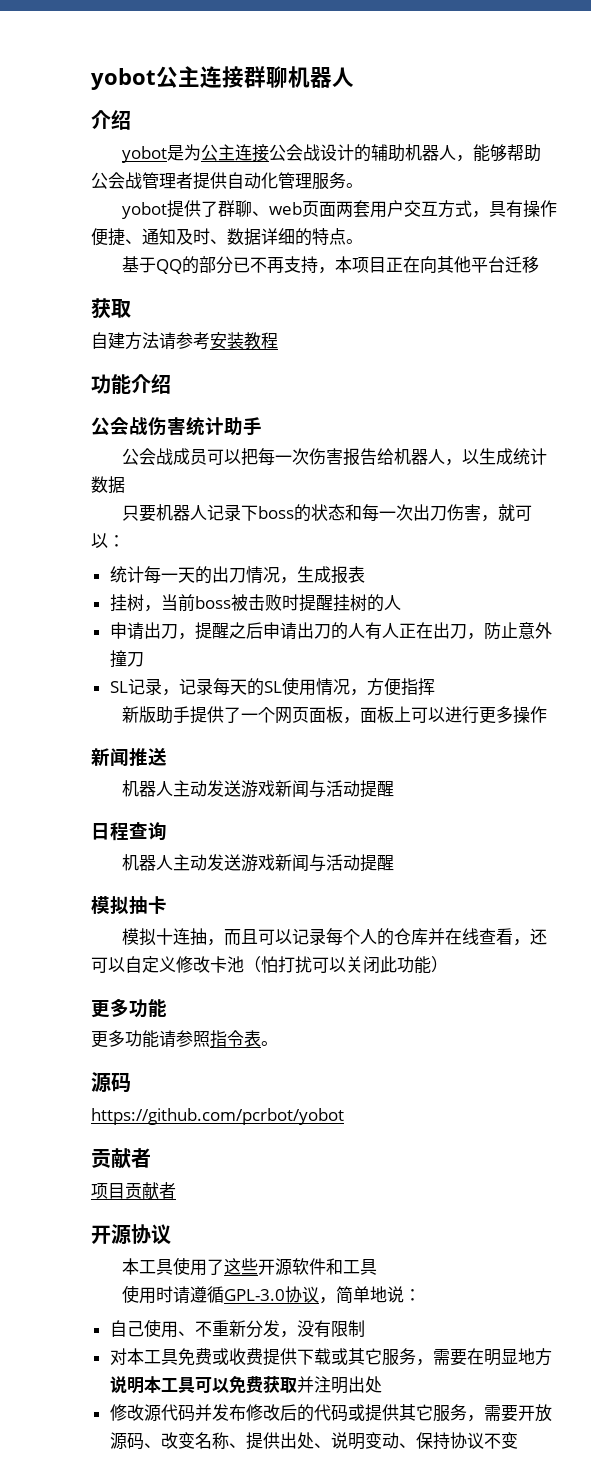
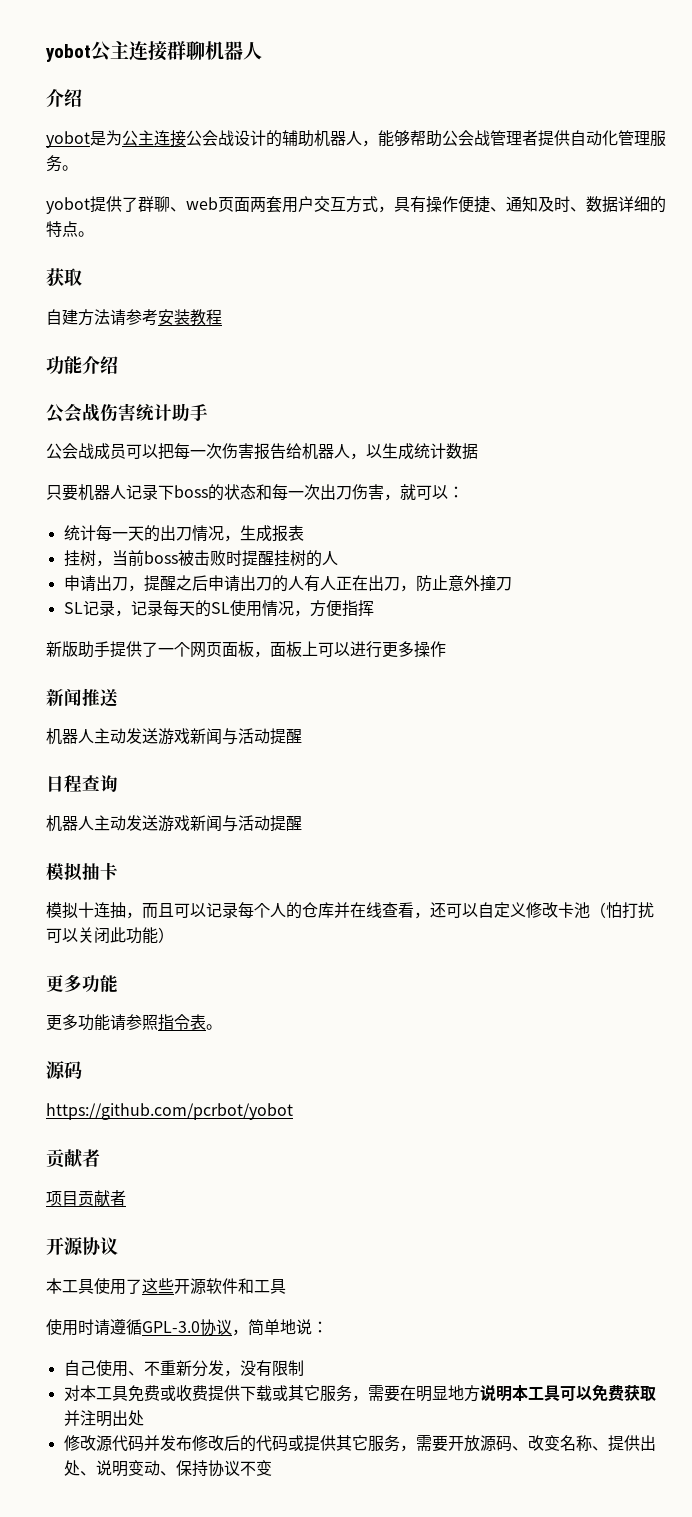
- 基于QQ的部分已不再支持，本项目正在向其他平台迁移

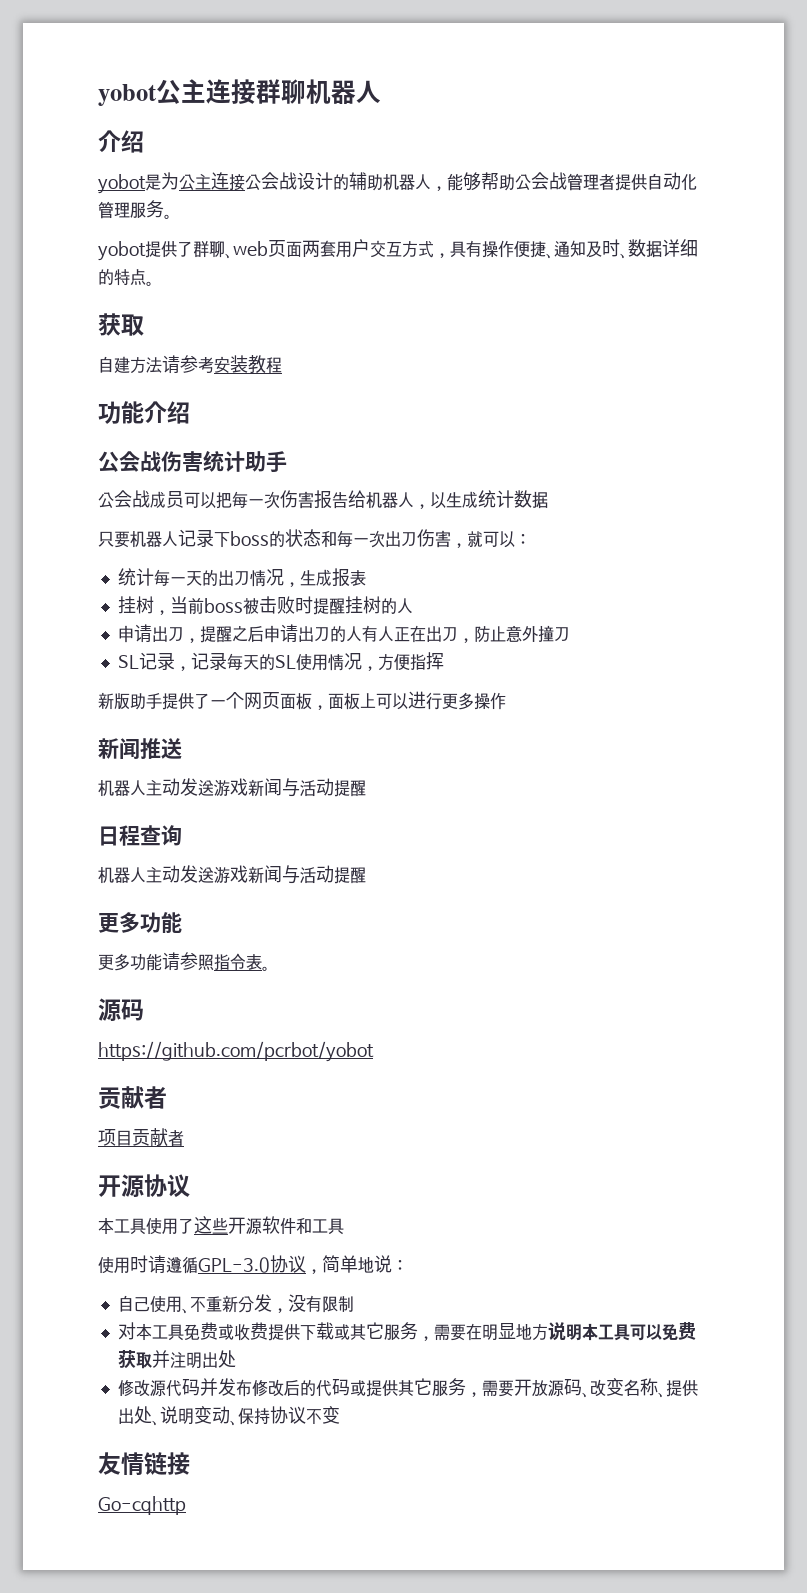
- 模拟抽卡
- 模拟十连抽，而且可以记录每个人的仓库并在线查看，还可以自定义修改卡池（怕打扰可以关闭此功能）
+ 友情链接
+ Go-cqhttp

